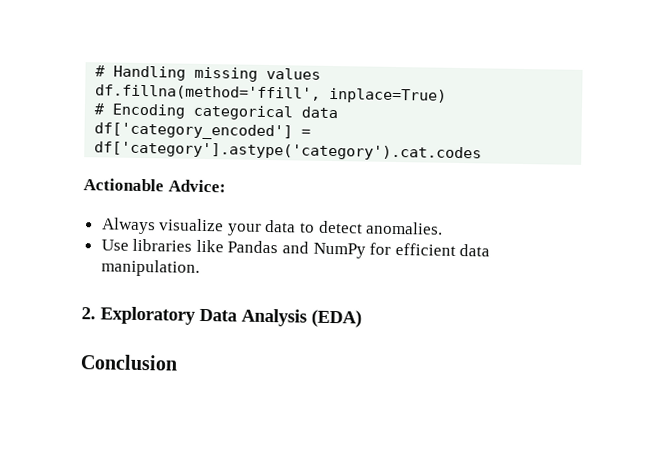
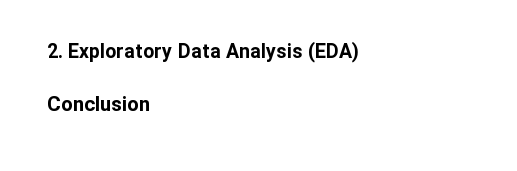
- # Handling missing values
- df.fillna(method='ffill', inplace=True)
- # Encoding categorical data
- df['category_encoded'] = df['category'].astype('category').cat.codes
- Actionable Advice:
- Always visualize your data to detect anomalies.
- Use libraries like Pandas and NumPy for efficient data manipulation.

